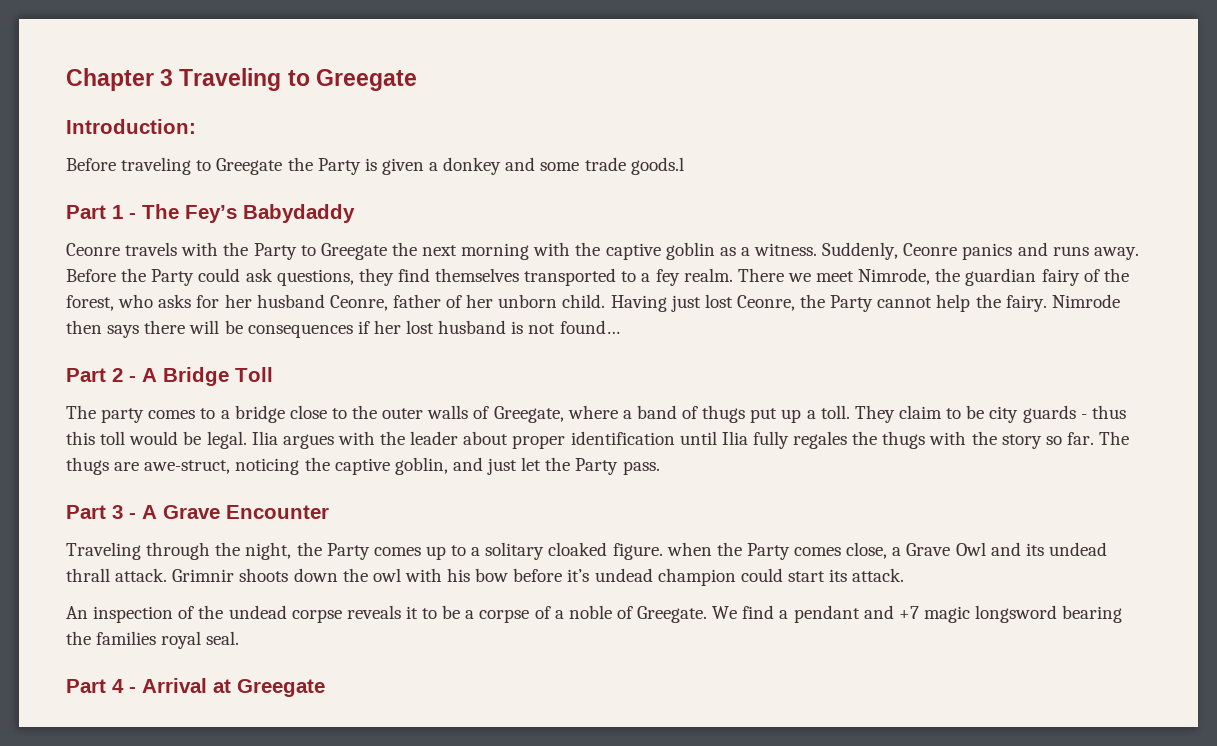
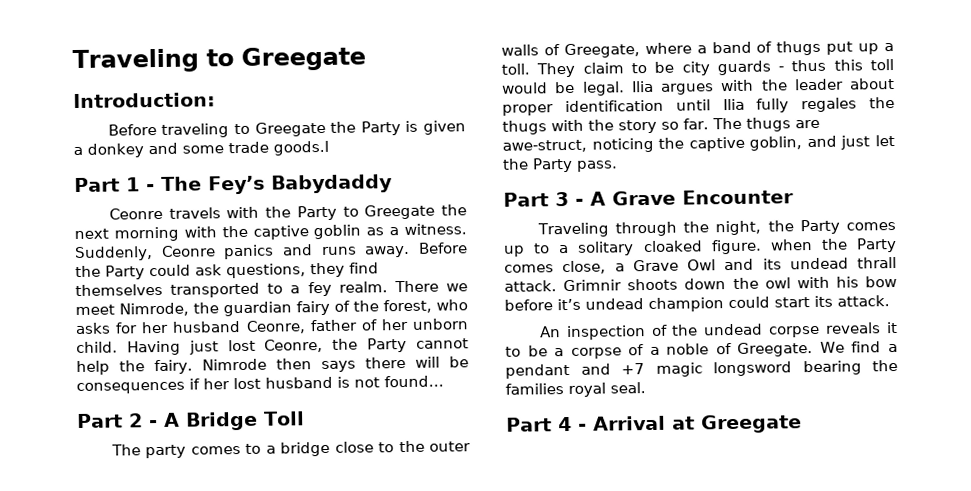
- Chapter 3 Traveling to Greegate
+ Traveling to Greegate

